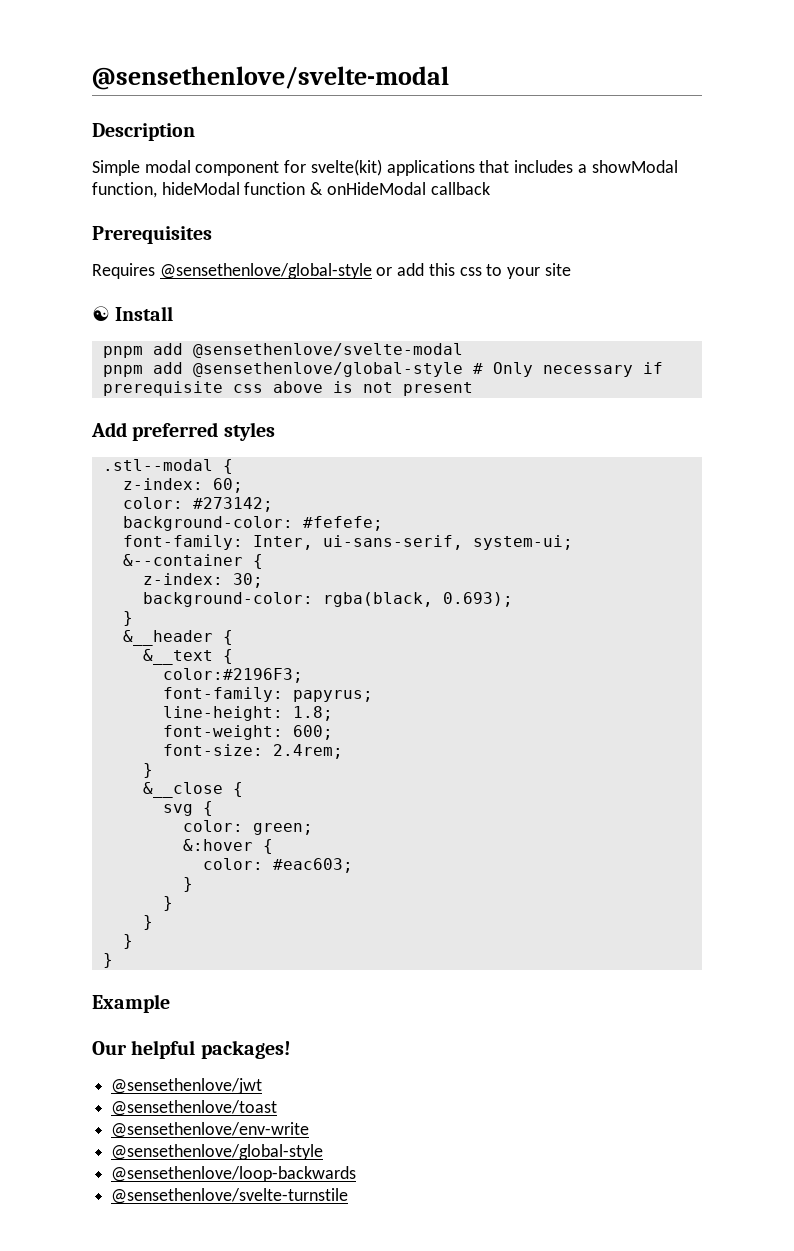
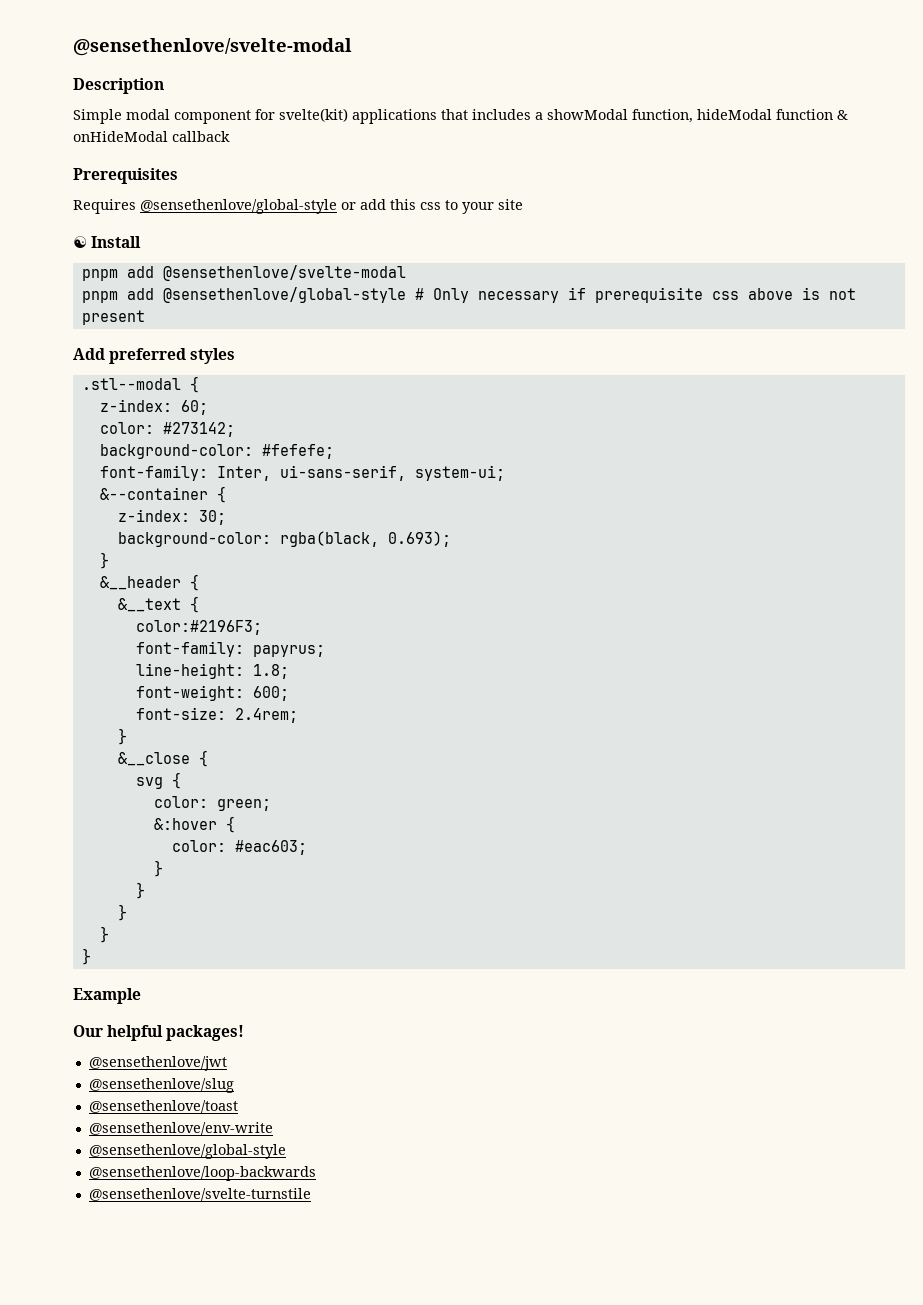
+ @sensethenlove/slug

